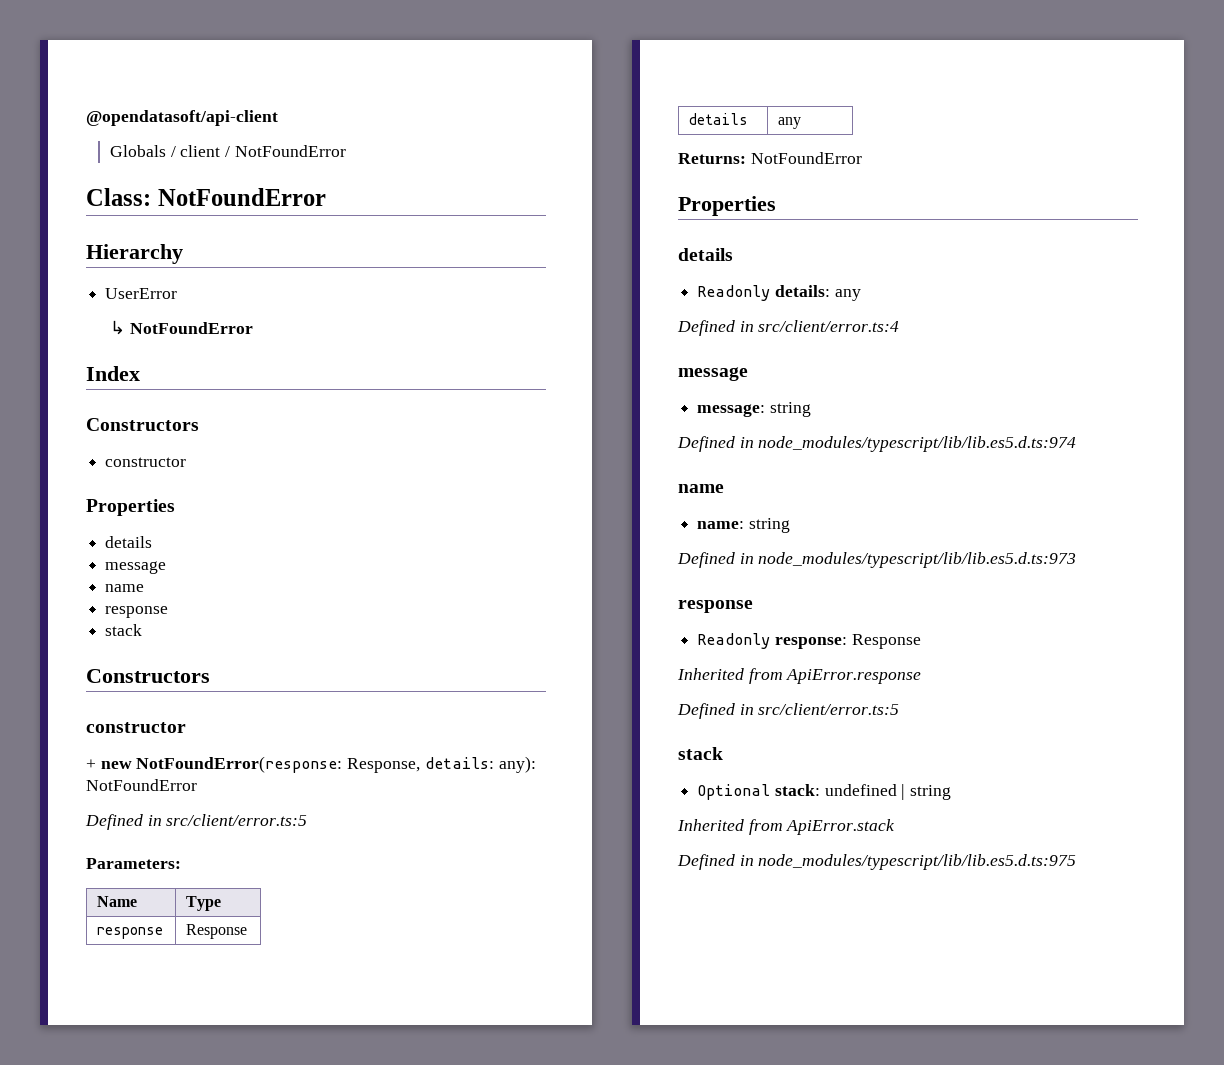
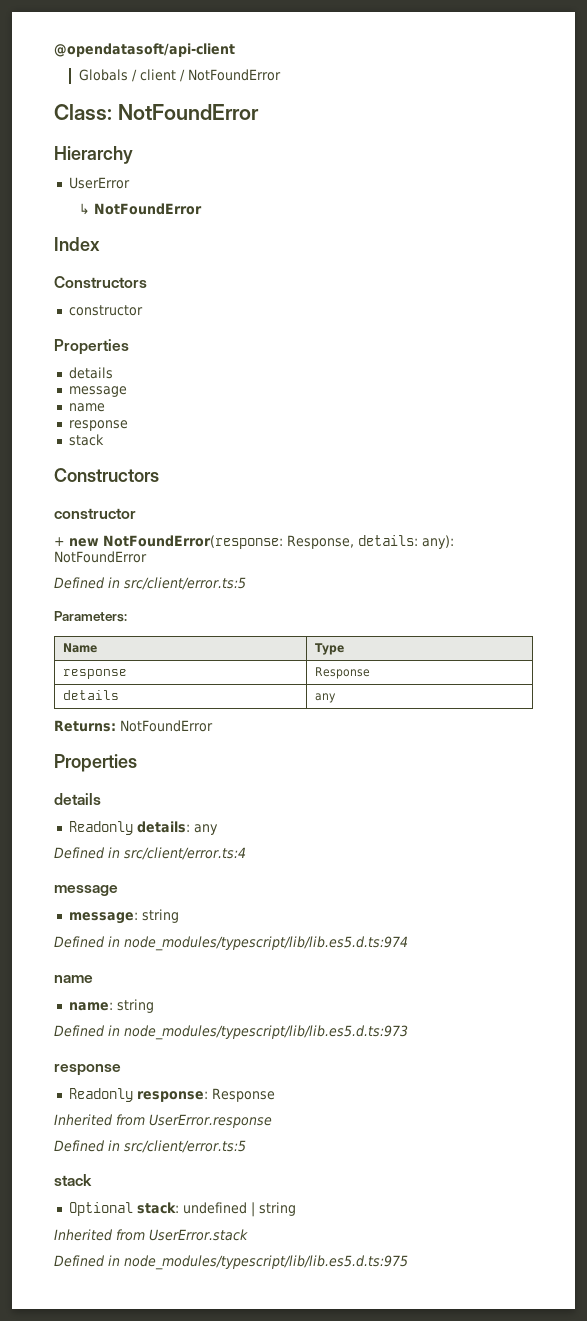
- Inherited from ApiError.response
+ Inherited from UserError.response
- Inherited from ApiError.stack
+ Inherited from UserError.stack

